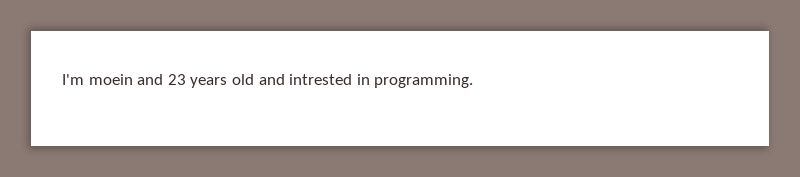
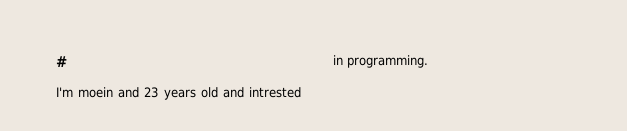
+ #

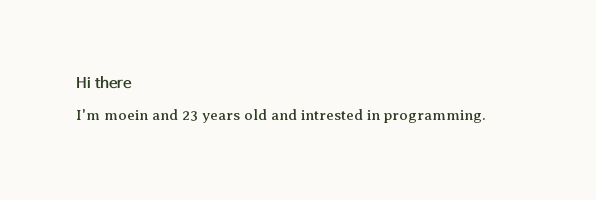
- #
+ Hi there

